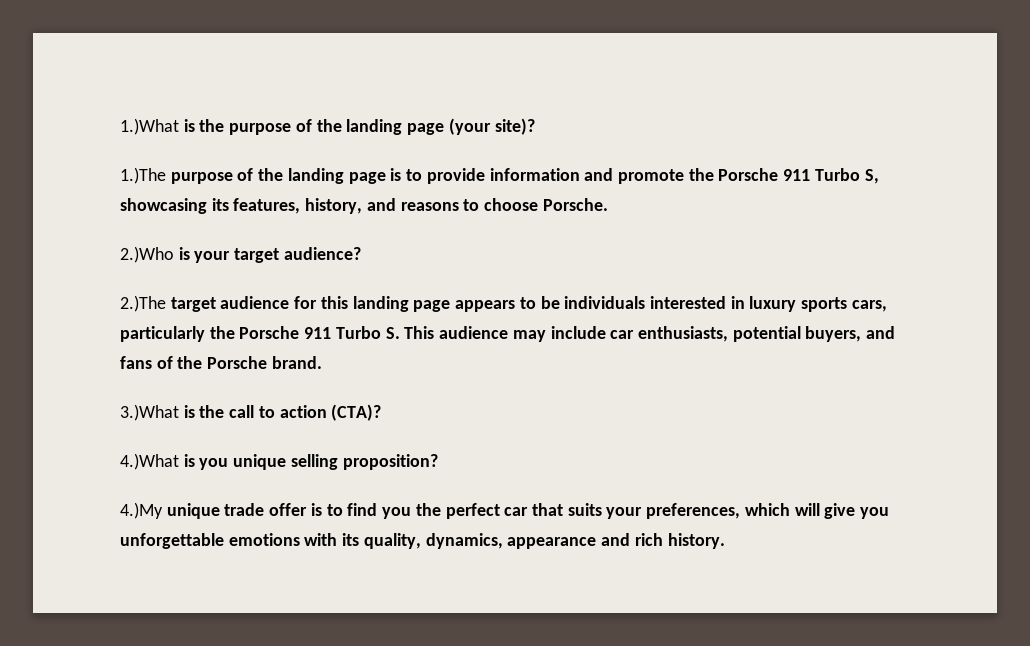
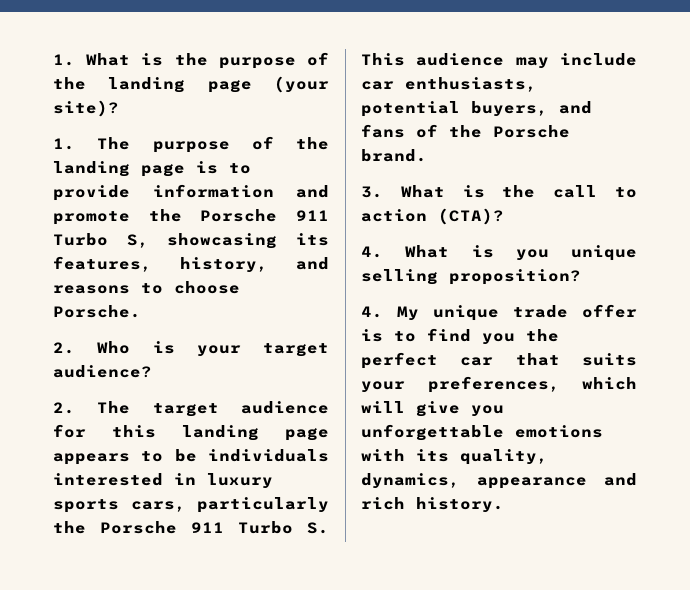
- 1.)What is the purpose of the landing page (your site)?
+ 1. What is the purpose of the landing page (your site)?
- 1.)The purpose of the landing page is to provide information and promote the Porsche 911 Turbo S, showcasing its features, history, and reasons to choose Porsche.
+ 1. The purpose of the landing page is to provide information and promote the Porsche 911 Turbo S, showcasing its features, history, and reasons to choose Porsche.
- 2.)Who is your target audience?
+ 2. Who is your target audience?
- 2.)The target audience for this landing page appears to be individuals interested in luxury sports cars, particularly the Porsche 911 Turbo S. This audience may include car enthusiasts, potential buyers, and fans of the Porsche brand.
+ 2. The target audience for this landing page appears to be individuals interested in luxury sports cars, particularly the Porsche 911 Turbo S. This audience may include car enthusiasts, potential buyers, and fans of the Porsche brand.
- 3.)What is the call to action (CTA)?
+ 3. What is the call to action (CTA)?
- 4.)What is you unique selling proposition?
+ 4. What is you unique selling proposition?
- 4.)My unique trade offer is to find you the perfect car that suits your preferences, which will give you unforgettable emotions with its quality, dynamics, appearance and rich history.
+ 4. My unique trade offer is to find you the perfect car that suits your preferences, which will give you unforgettable emotions with its quality, dynamics, appearance and rich history.

